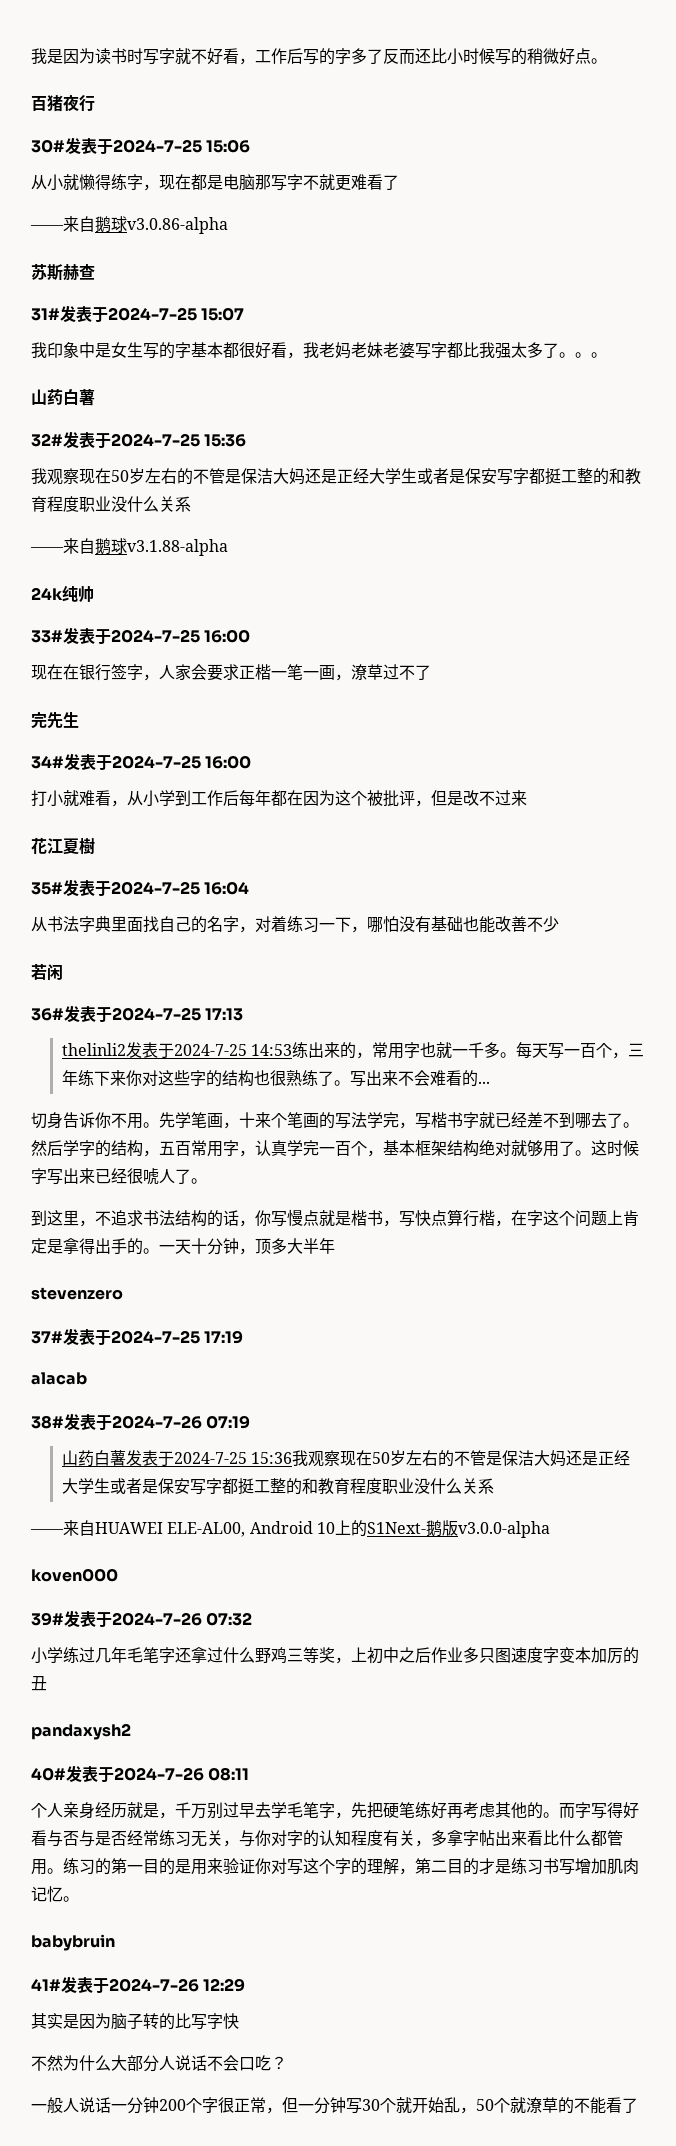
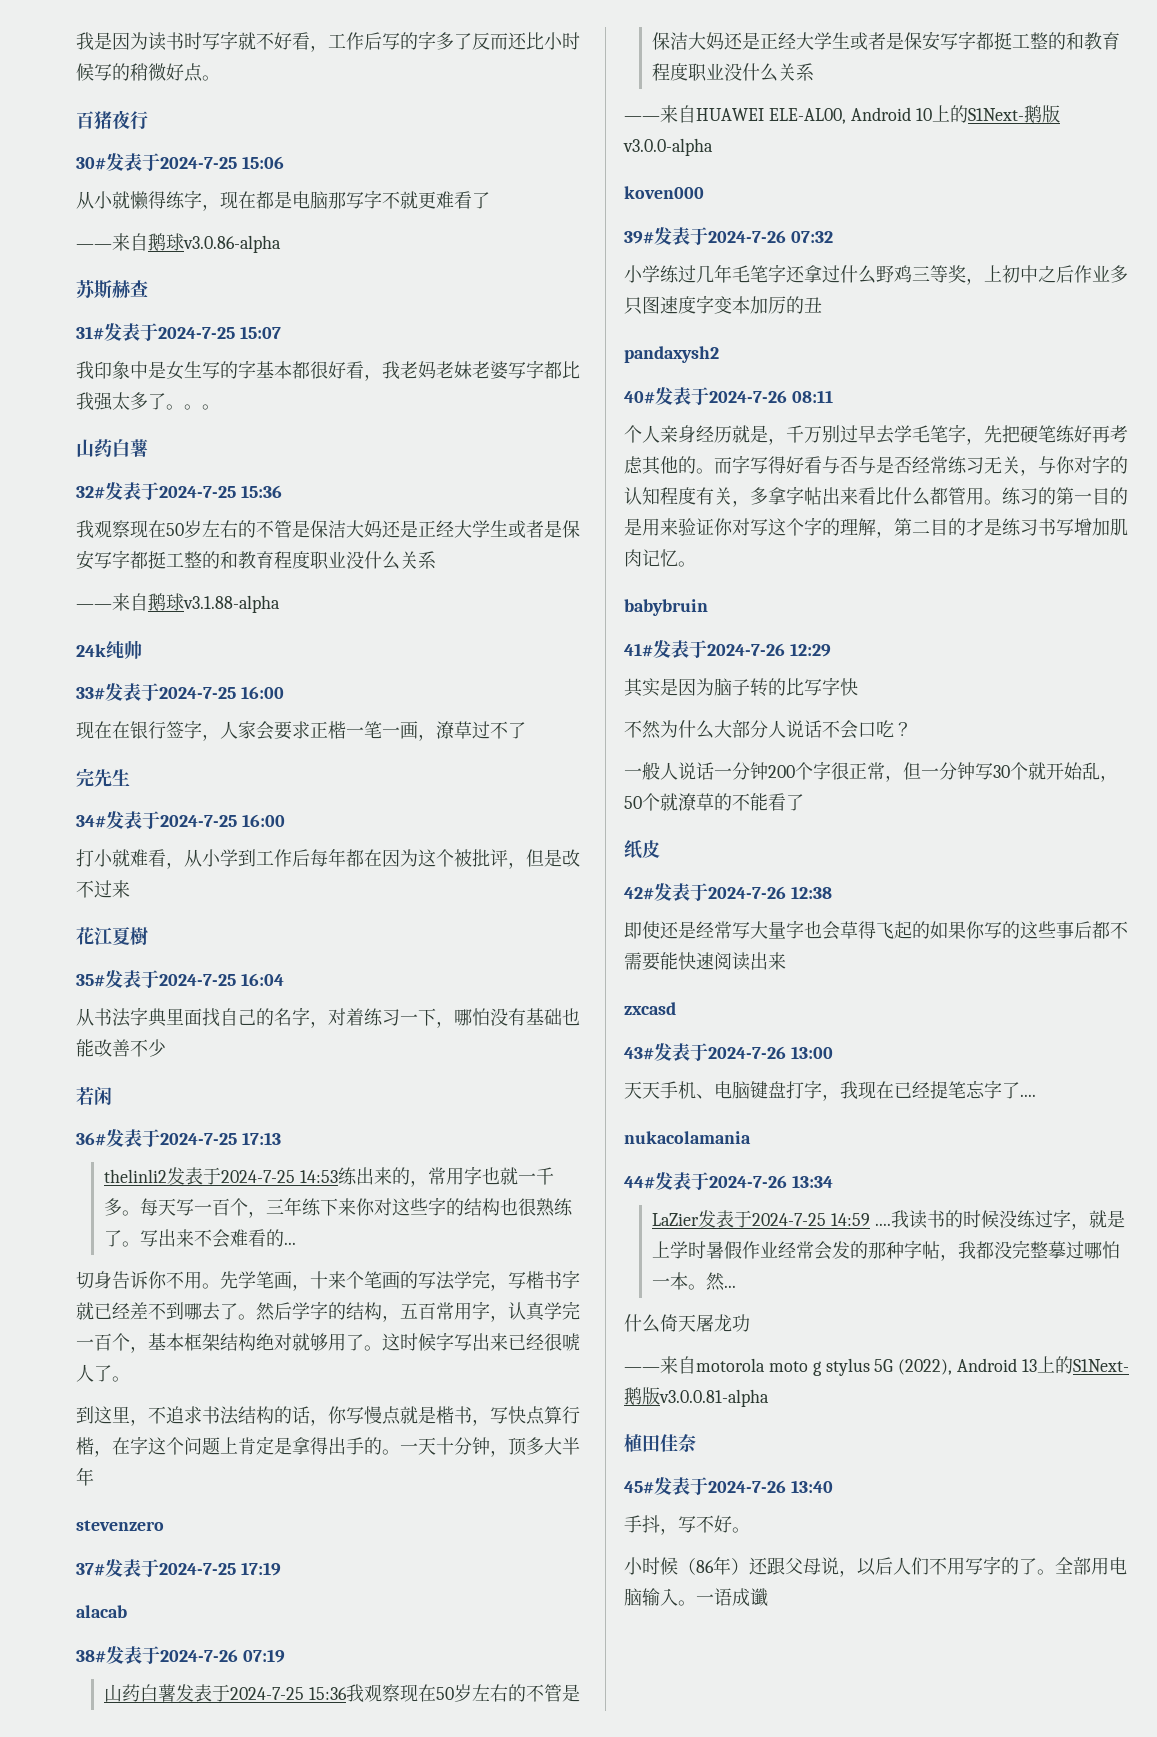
+ 纸皮
+ 42#发表于2024-7-26 12:38
+ 即使还是经常写大量字也会草得飞起的如果你写的这些事后都不需要能快速阅读出来
+ zxcasd
+ 43#发表于2024-7-26 13:00
+ 天天手机、电脑键盘打字，我现在已经提笔忘字了....
+ nukacolamania
+ 44#发表于2024-7-26 13:34
+ LaZier发表于2024-7-25 14:59 ....我读书的时候没练过字，就是上学时暑假作业经常会发的那种字帖，我都没完整摹过哪怕一本。然...
+ 什么倚天屠龙功
+ ——来自motorola moto g stylus 5G (2022), Android 13上的S1Next-鹅版v3.0.0.81-alpha
+ 植田佳奈
+ 45#发表于2024-7-26 13:40
+ 手抖，写不好。
+ 小时候（86年）还跟父母说，以后人们不用写字的了。全部用电脑输入。一语成谶

